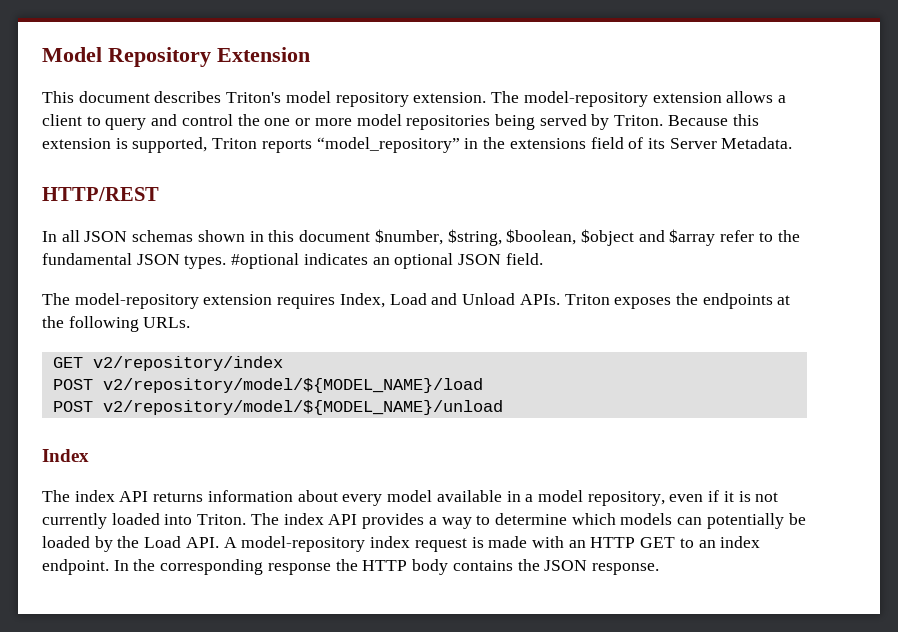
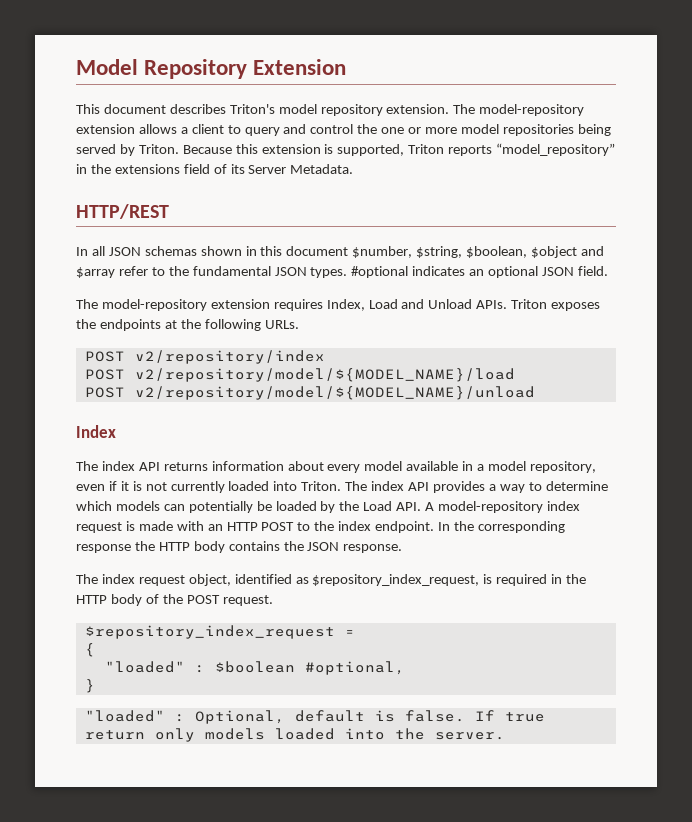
- GET v2/repository/index
+ POST v2/repository/index
- The index API provides a way to determine which models can potentially be loaded by the Load API. A model-repository index request is made with an HTTP GET to an index endpoint.
+ The index API provides a way to determine which models can potentially be loaded by the Load API. A model-repository index request is made with an HTTP POST to the index endpoint.
+ The index request object, identified as $repository_index_request, is required in the HTTP body of the POST request.
+ $repository_index_request =
+ {
+ "loaded" : $boolean #optional,
+ }
+ "loaded" : Optional, default is false. If true return only models loaded into the server.

